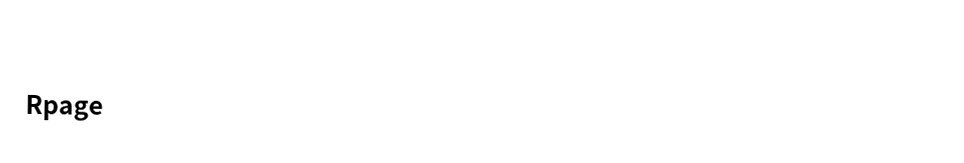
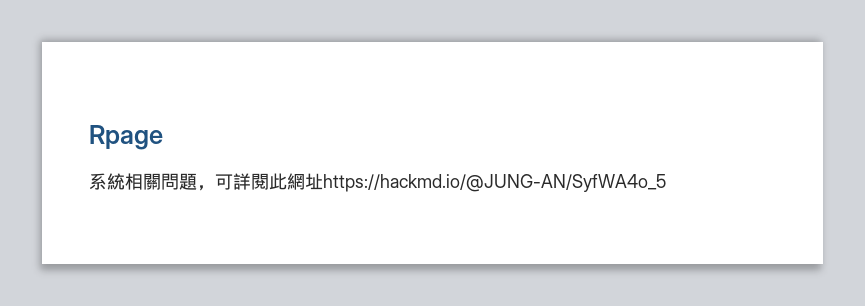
+ 系統相關問題，可詳閱此網址https://hackmd.io/@JUNG-AN/SyfWA4o_5

